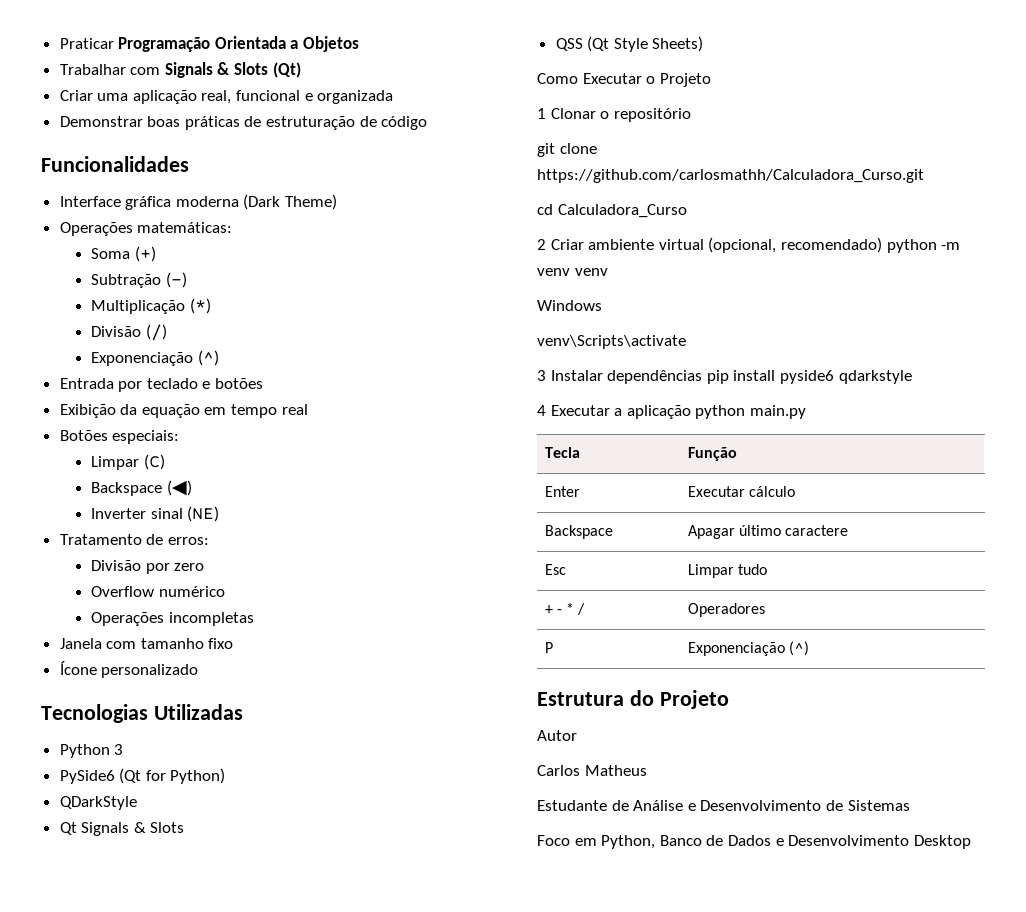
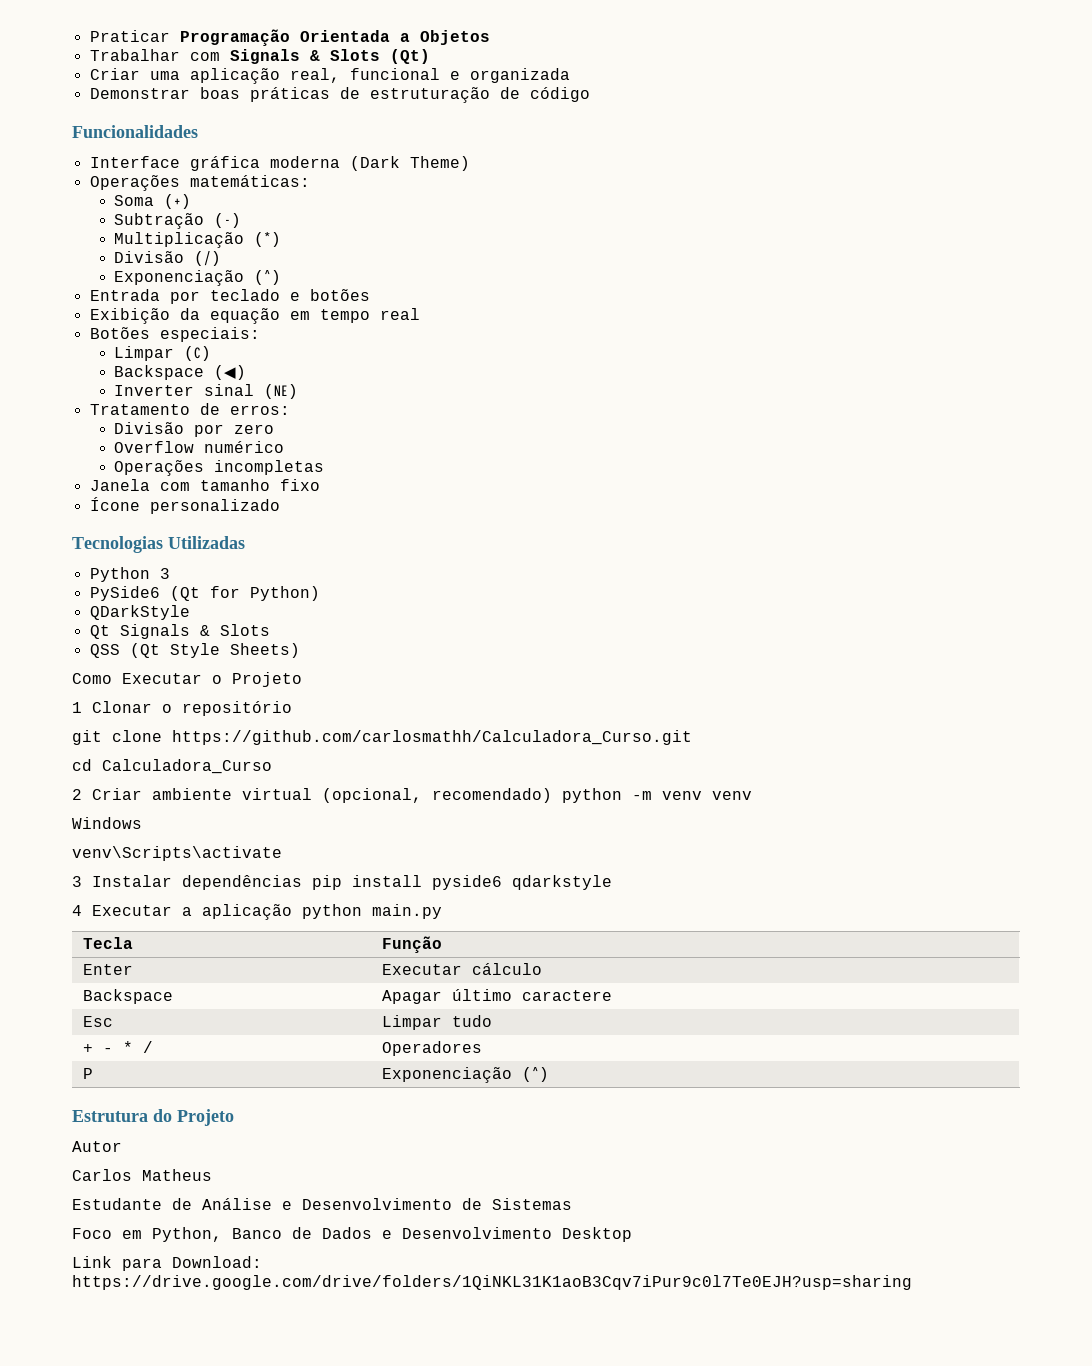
+ Link para Download: https://drive.google.com/drive/folders/1QiNKL31K1aoB3Cqv7iPur9c0l7Te0EJH?usp=sharing

